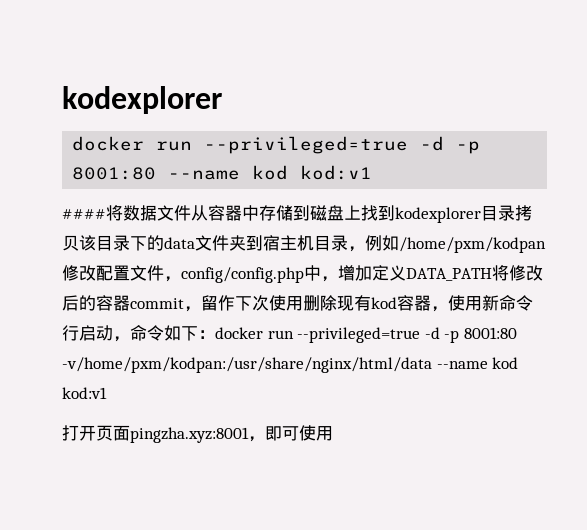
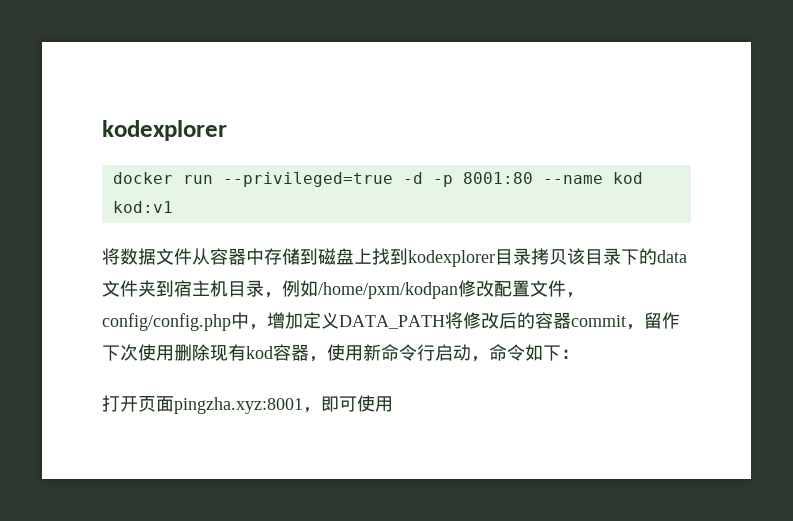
- ####将数据文件从容器中存储到磁盘上找到kodexplorer目录拷贝该目录下的data文件夹到宿主机目录，例如/home/pxm/kodpan修改配置文件，config/config.php中，增加定义DATA_PATH将修改后的容器commit，留作下次使用删除现有kod容器，使用新命令行启动，命令如下：docker run --privileged=true -d -p 8001:80 -v/home/pxm/kodpan:/usr/share/nginx/html/data --name kod kod:v1
+ 将数据文件从容器中存储到磁盘上找到kodexplorer目录拷贝该目录下的data文件夹到宿主机目录，例如/home/pxm/kodpan修改配置文件，config/config.php中，增加定义DATA_PATH将修改后的容器commit，留作下次使用删除现有kod容器，使用新命令行启动，命令如下：

